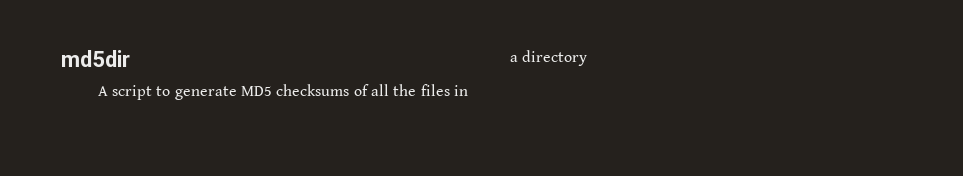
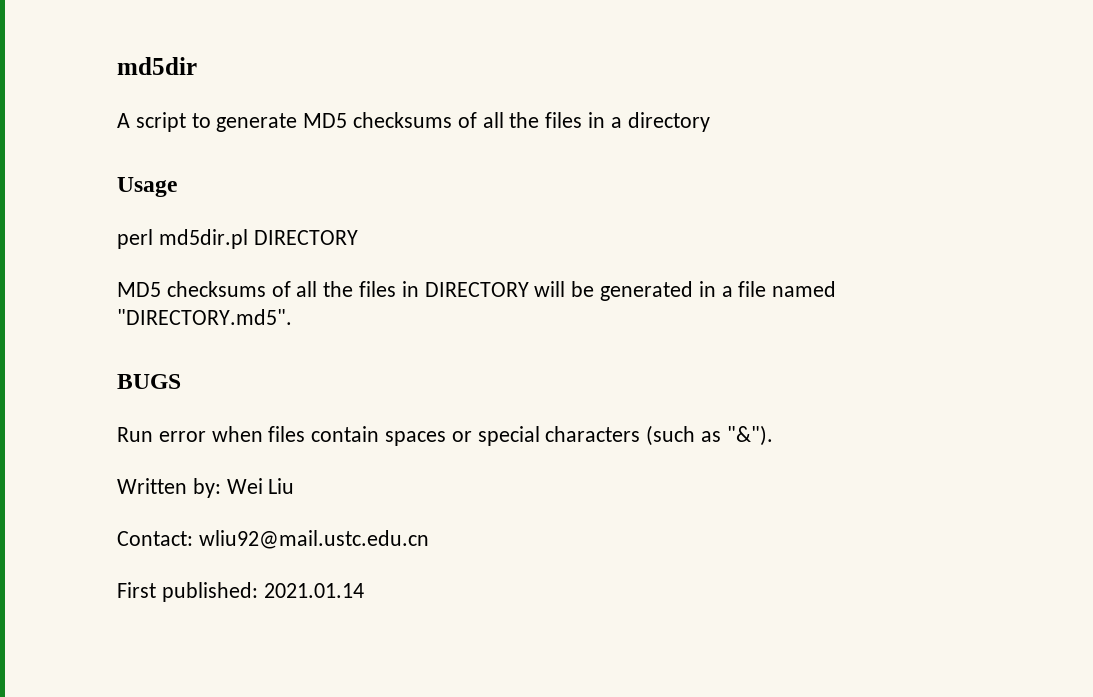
+ Usage
+ perl md5dir.pl DIRECTORY
+ MD5 checksums of all the files in DIRECTORY will be generated in a file named "DIRECTORY.md5".
+ BUGS
+ Run error when files contain spaces or special characters (such as "&").
+ Written by: Wei Liu
+ Contact: wliu92@mail.ustc.edu.cn
+ First published: 2021.01.14

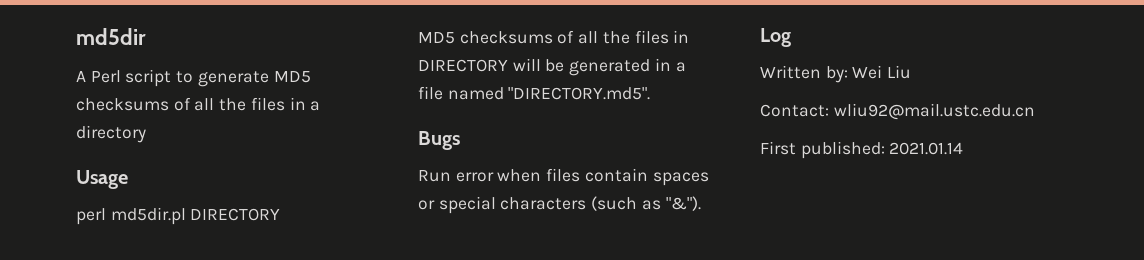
- A script to generate MD5 checksums of all the files in a directory
+ A Perl script to generate MD5 checksums of all the files in a directory
- BUGS
+ Bugs
+ Log

